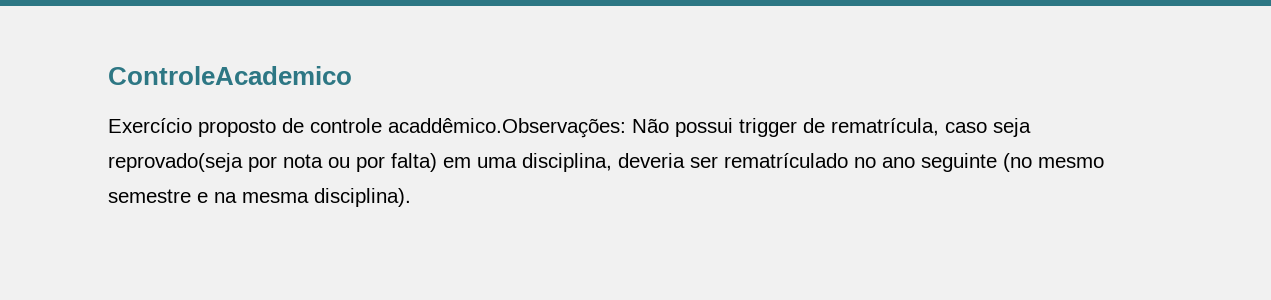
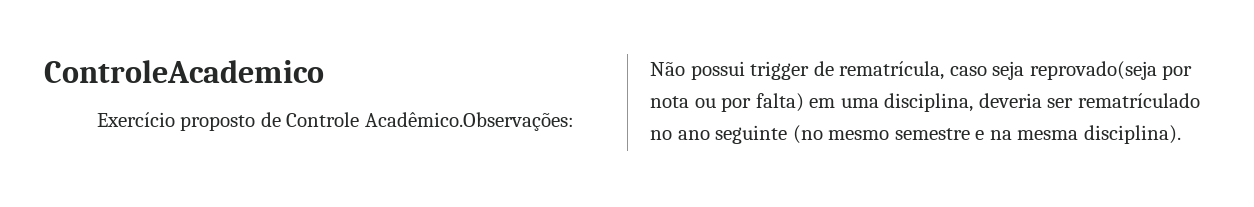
- Exercício proposto de controle acaddêmico.Observações: Não possui trigger de rematrícula, caso seja reprovado(seja por nota ou por falta) em uma disciplina, deveria ser rematrículado no ano seguinte (no mesmo semestre e na mesma disciplina).
+ Exercício proposto de Controle Acadêmico.Observações: Não possui trigger de rematrícula, caso seja reprovado(seja por nota ou por falta) em uma disciplina, deveria ser rematrículado no ano seguinte (no mesmo semestre e na mesma disciplina).

